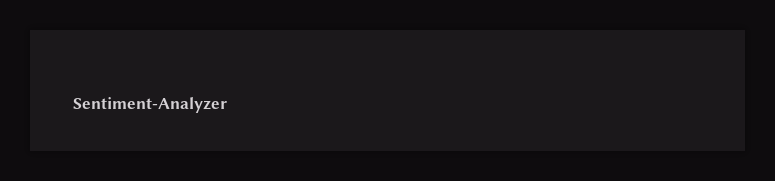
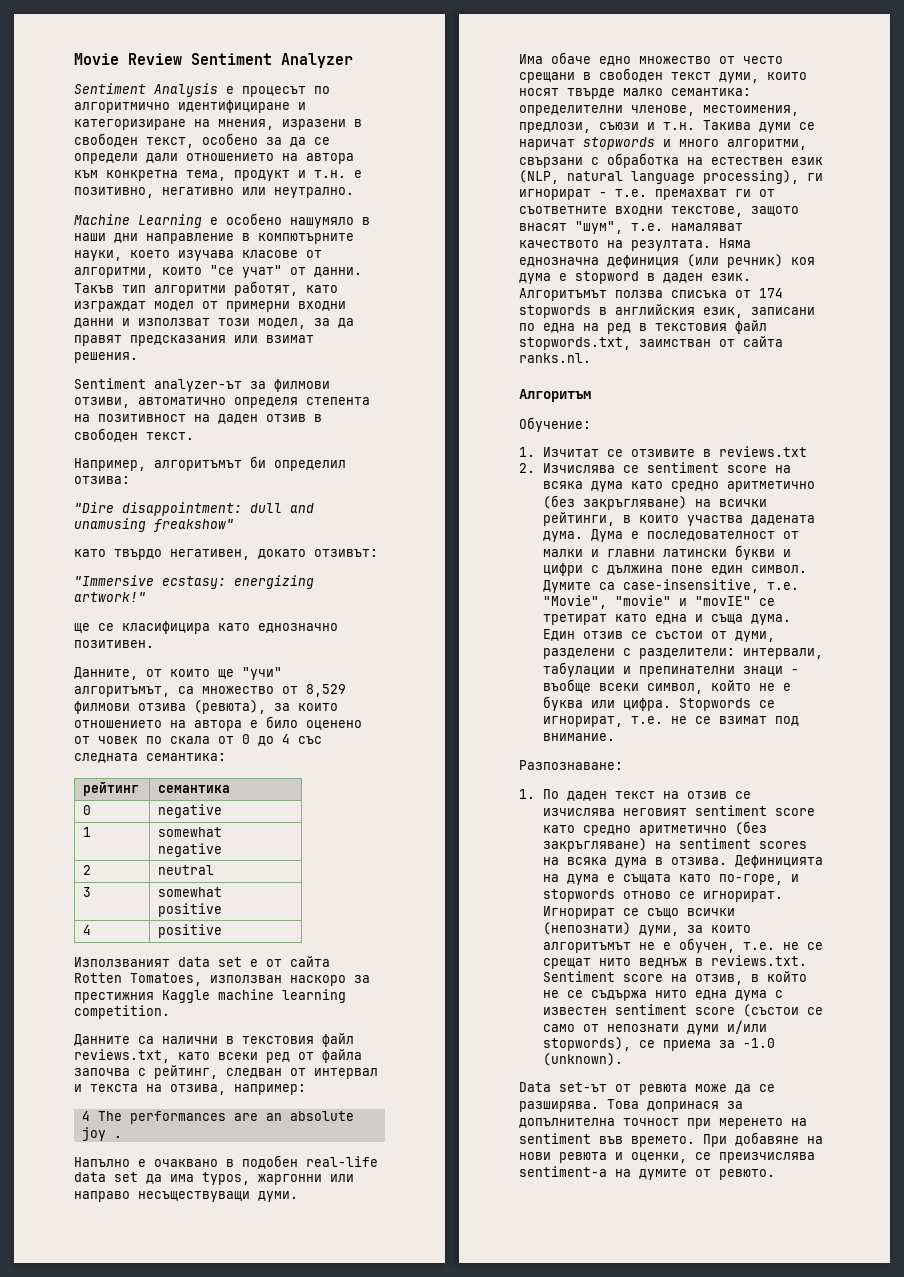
- Sentiment-Analyzer
+ Movie Review Sentiment Analyzer
+ Sentiment Analysis е процесът по алгоритмично идентифициране и категоризиране на мнения, изразени в свободен текст, особено за да се определи дали отношението на автора към конкретна тема, продукт и т.н. е позитивно, негативно или неутрално.
+ Machine Learning е особено нашумяло в наши дни направление в компютърните науки, което изучава класове от алгоритми, които "се учат" от данни. Такъв тип алгоритми работят, като изграждат модел от примерни входни данни и използват този модел, за да правят предсказания или взимат решения.
+ Sentiment analyzer-ът за филмови отзиви, автоматично определя степента на позитивност на даден отзив в свободен текст.
+ Например, алгоритъмът би определил отзива:
+ "Dire disappointment: dull and unamusing freakshow"
+ като твърдо негативен, докато отзивът:
+ "Immersive ecstasy: energizing artwork!"
+ ще се класифицира като еднозначно позитивен.
+ Данните, от които ще "учи" алгоритъмът, са множество от 8,529 филмови отзива (ревюта), за които отношението на автора е било оценено от човек по скала от 0 до 4 със следната семантика:
+ рейтинг | семантика
+ 0 | negative
+ 1 | somewhat negative
+ 2 | neutral
+ 3 | somewhat positive
+ 4 | positive
+ Използваният data set е от сайта Rotten Tomatoes, използван наскоро за престижния Кaggle machine learning competition.
+ Данните са налични в текстовия файл reviews.txt, като всеки ред от файла започва с рейтинг, следван от интервал и текста на отзива, например:
+ 4 The performances are an absolute joy .
+ Напълно е очаквано в подобен real-life data set да има typos, жаргонни или направо несъществуващи думи.
+ Има обаче едно множество от често срещани в свободен текст думи, които носят твърде малко семантика: определителни членове, местоимения, предлози, съюзи и т.н. Такива думи се наричат stopwords и много алгоритми, свързани с обработка на естествен език (NLP, natural language processing), ги игнорират - т.е. премахват ги от съответните входни текстове, защото внасят "шум", т.е. намаляват качеството на резултата. Няма еднозначна дефиниция (или речник) коя дума е stopword в даден език. Алгоритъмът ползва списъка от 174 stopwords в английския език, записани по една на ред в текстовия файл stopwords.txt, заимстван от сайта ranks.nl.
+ Алгоритъм
+ Обучение:
+ 1. Изчитат се отзивите в reviews.txt
+ 2. Изчислява се sentiment score на всяка дума като средно аритметично (без закръгляване) на всички рейтинги, в които участва дадената дума. Дума е последователност от малки и главни латински букви и цифри с дължина поне един символ. Думите са case-insensitive, т.е. "Movie", "movie" и "movIE" се третират като една и съща дума. Един отзив се състои от думи, разделени с разделители: интервали, табулации и препинателни знаци - въобще всеки символ, който не е буква или цифра. Stopwords се игнорират, т.е. не се взимат под внимание.
+ Разпознаване:
+ 1. По даден текст на отзив се изчислява неговият sentiment score като средно аритметично (без закръгляване) на sentiment scores на всяка дума в отзива. Дефиницията на дума е същата като по-горе, и stopwords отново се игнорират. Игнорират се също всички (непознати) думи, за които алгоритъмът не е обучен, т.е. не се срещат нито веднъж в reviews.txt. Sentiment score на отзив, в който не се съдържа нито една дума с известен sentiment score (състои се само от непознати думи и/или stopwords), се приема за -1.0 (unknown).
+ Data set-ът от ревюта може да се разширява. Това допринася за допълнителна точност при меренето на sentiment във времето. При добавяне на нови ревюта и оценки, се преизчислява sentiment-a на думите от ревюто.

